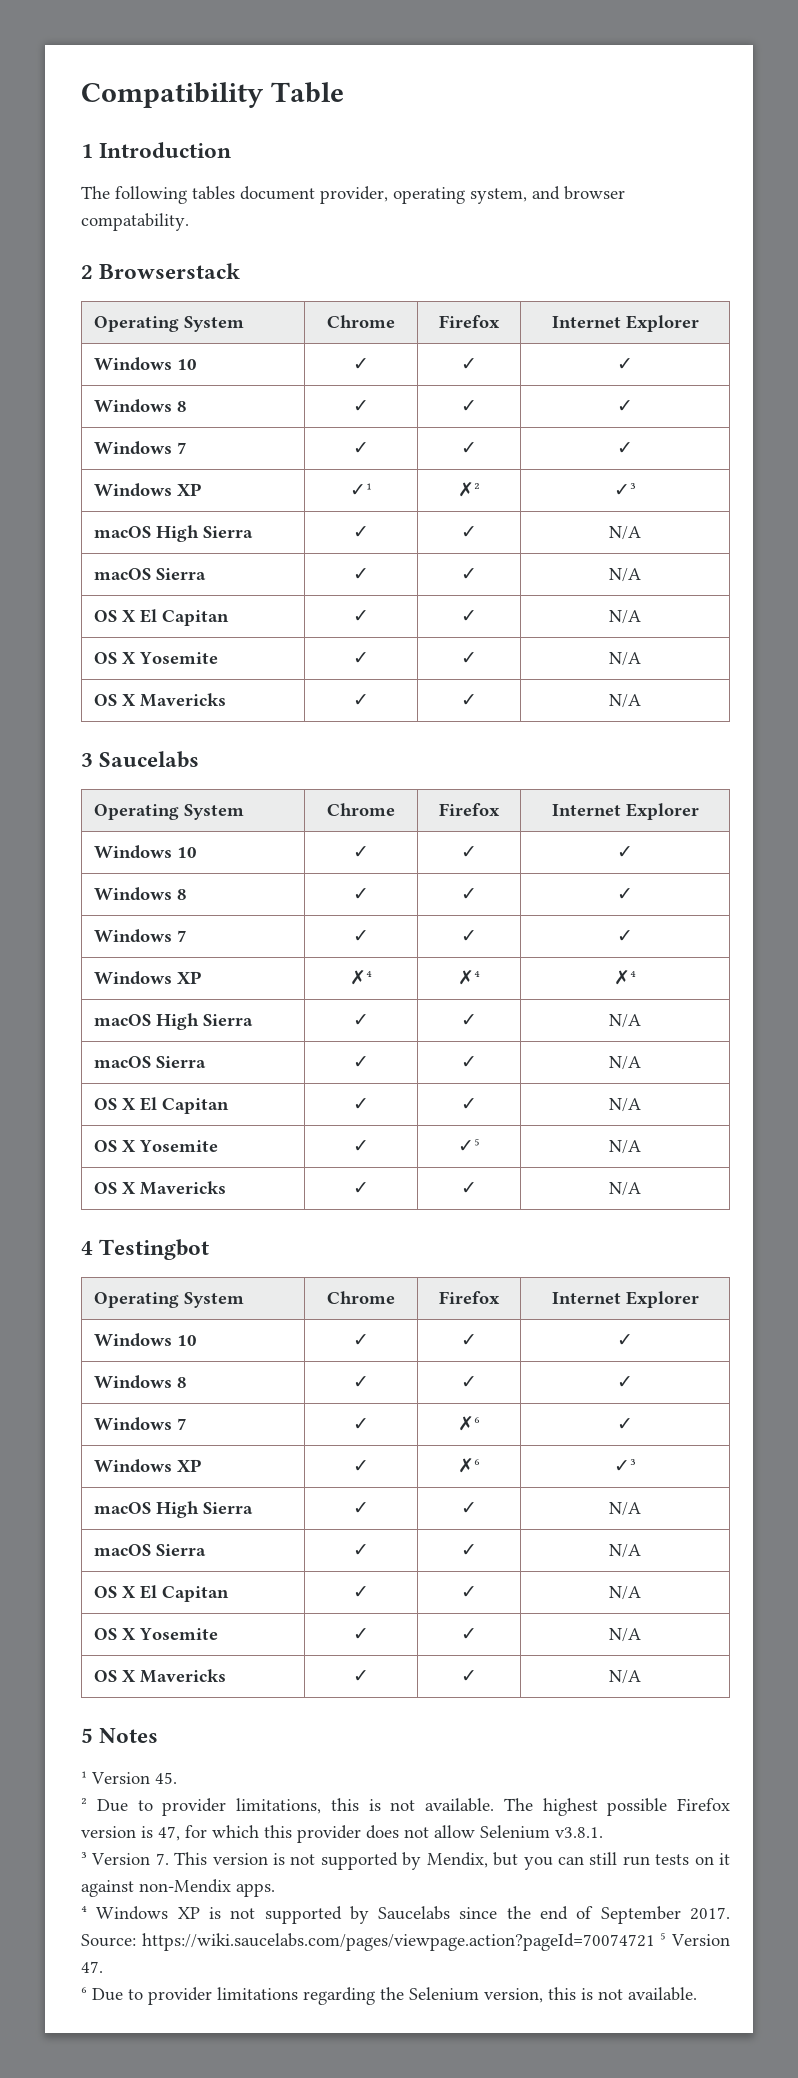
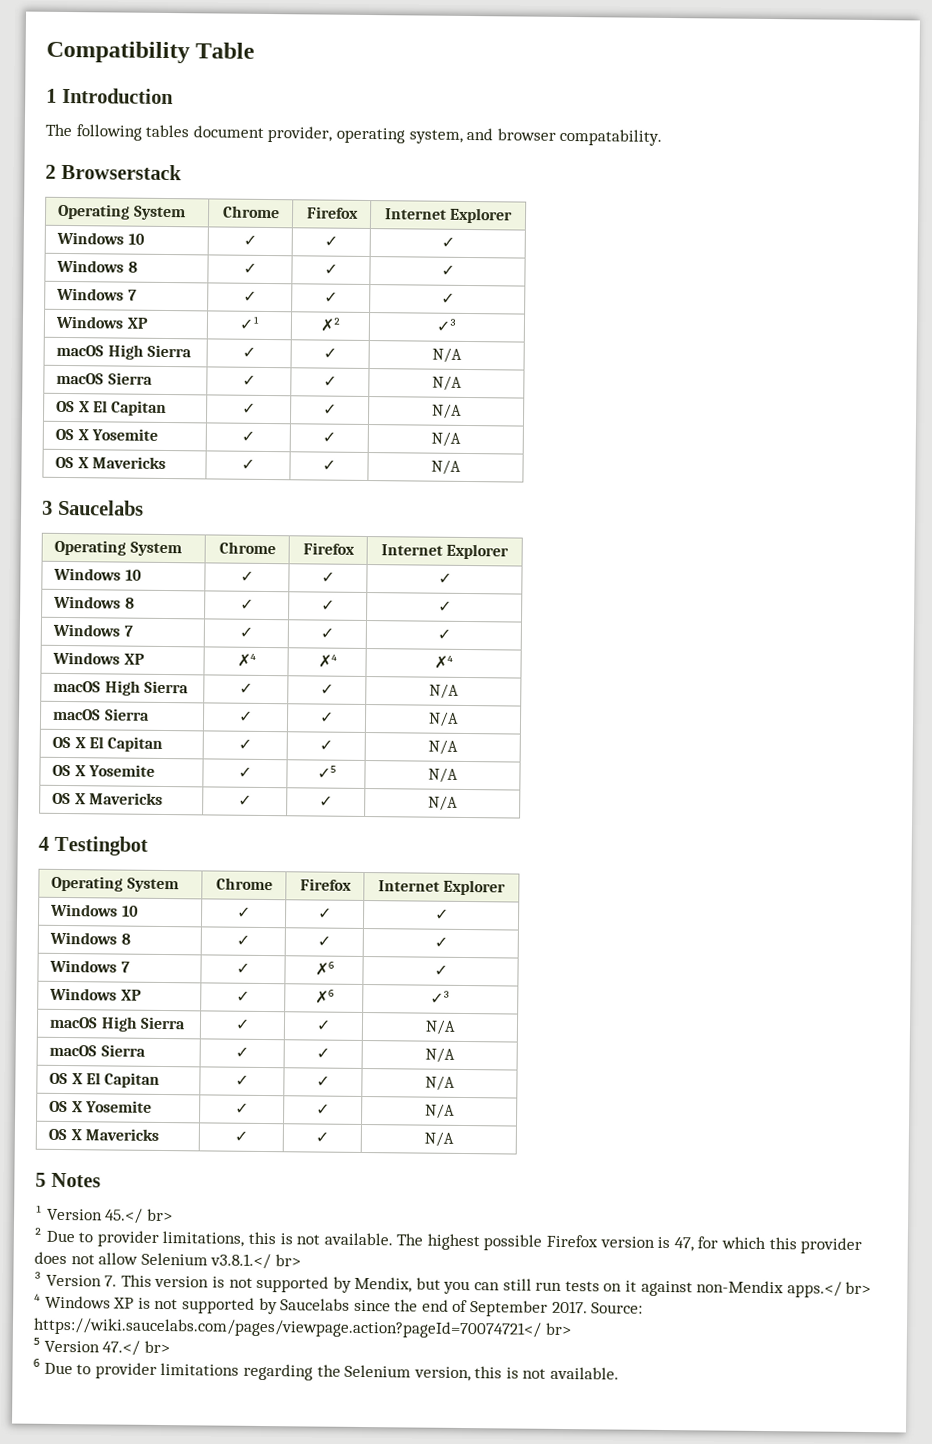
- ¹ Version 45.
+ ¹ Version 45.</ br>
- The highest possible Firefox version is 47, for which this provider does not allow Selenium v3.8.1.
+ The highest possible Firefox version is 47, for which this provider does not allow Selenium v3.8.1.</ br>
- ³ Version 7. This version is not supported by Mendix, but you can still run tests on it against non-Mendix apps.
+ ³ Version 7. This version is not supported by Mendix, but you can still run tests on it against non-Mendix apps.</ br>
- Source: https://wiki.saucelabs.com/pages/viewpage.action?pageId=70074721 ⁵ Version 47.
+ Source: https://wiki.saucelabs.com/pages/viewpage.action?pageId=70074721</ br>
+ ⁵ Version 47.</ br>

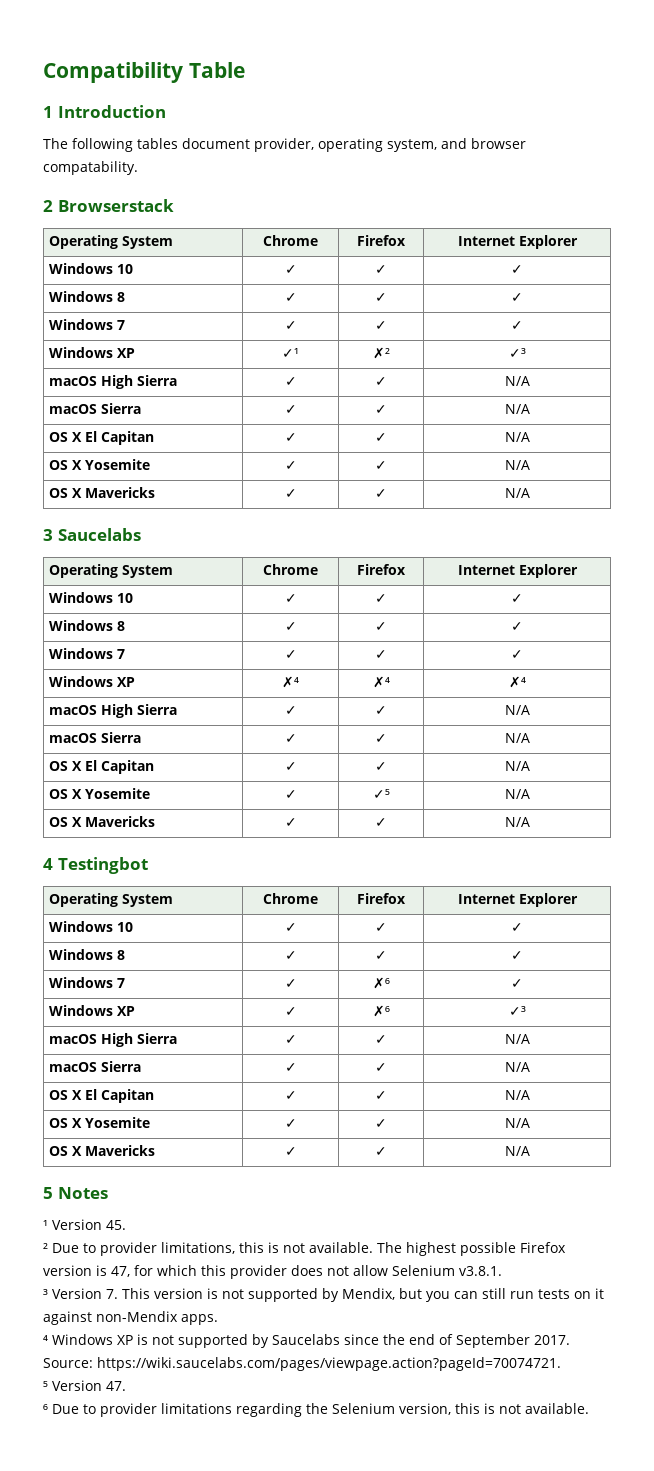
- ¹ Version 45.</ br>
+ ¹ Version 45.
- The highest possible Firefox version is 47, for which this provider does not allow Selenium v3.8.1.</ br>
+ The highest possible Firefox version is 47, for which this provider does not allow Selenium v3.8.1.
- ³ Version 7. This version is not supported by Mendix, but you can still run tests on it against non-Mendix apps.</ br>
+ ³ Version 7. This version is not supported by Mendix, but you can still run tests on it against non-Mendix apps.
- Source: https://wiki.saucelabs.com/pages/viewpage.action?pageId=70074721</ br>
+ Source: https://wiki.saucelabs.com/pages/viewpage.action?pageId=70074721.
- ⁵ Version 47.</ br>
+ ⁵ Version 47.

